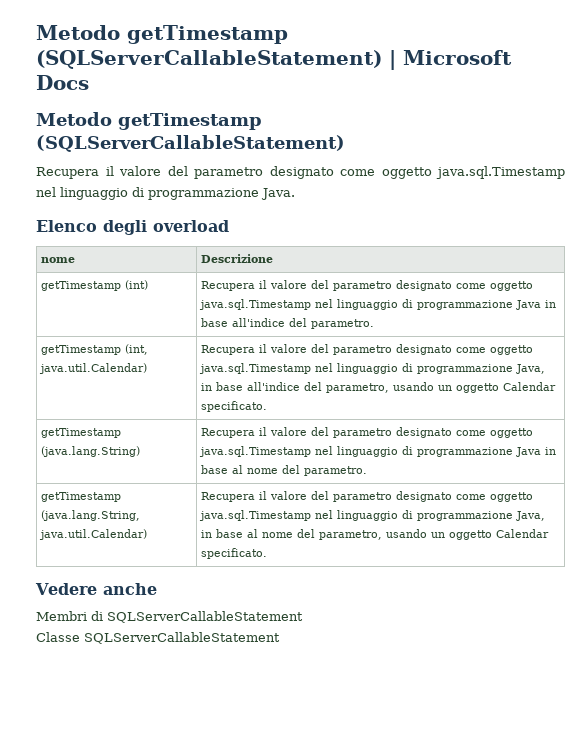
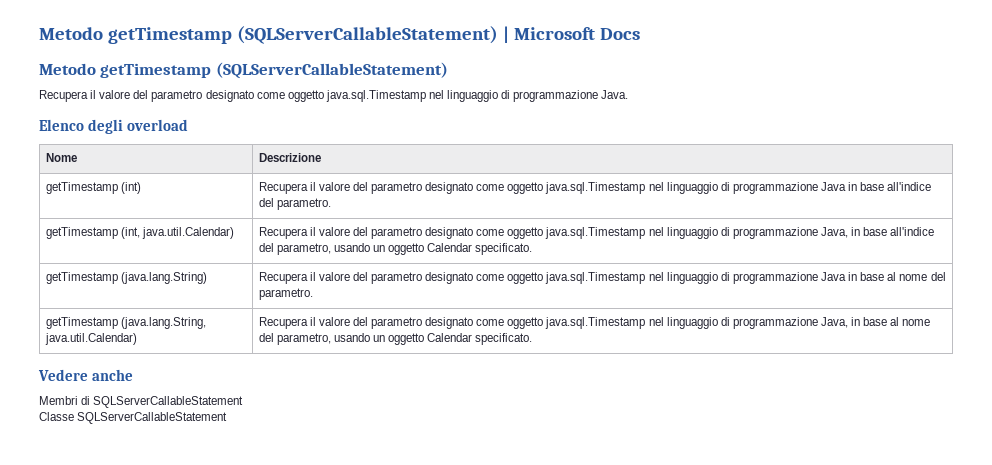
- nome | Descrizione
+ Nome | Descrizione

